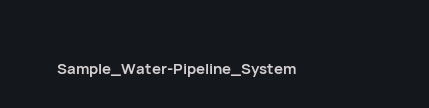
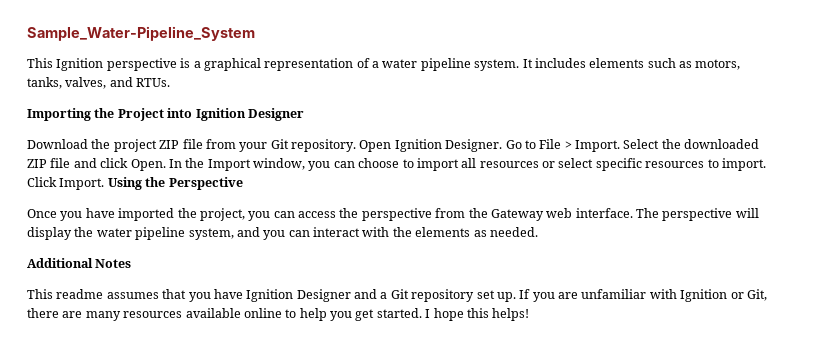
+ This Ignition perspective is a graphical representation of a water pipeline system. It includes elements such as motors, tanks, valves, and RTUs.
+ Importing the Project into Ignition Designer
+ Download the project ZIP file from your Git repository. Open Ignition Designer. Go to File > Import. Select the downloaded ZIP file and click Open. In the Import window, you can choose to import all resources or select specific resources to import. Click Import. Using the Perspective
+ Once you have imported the project, you can access the perspective from the Gateway web interface. The perspective will display the water pipeline system, and you can interact with the elements as needed.
+ Additional Notes
+ This readme assumes that you have Ignition Designer and a Git repository set up. If you are unfamiliar with Ignition or Git, there are many resources available online to help you get started. I hope this helps!

